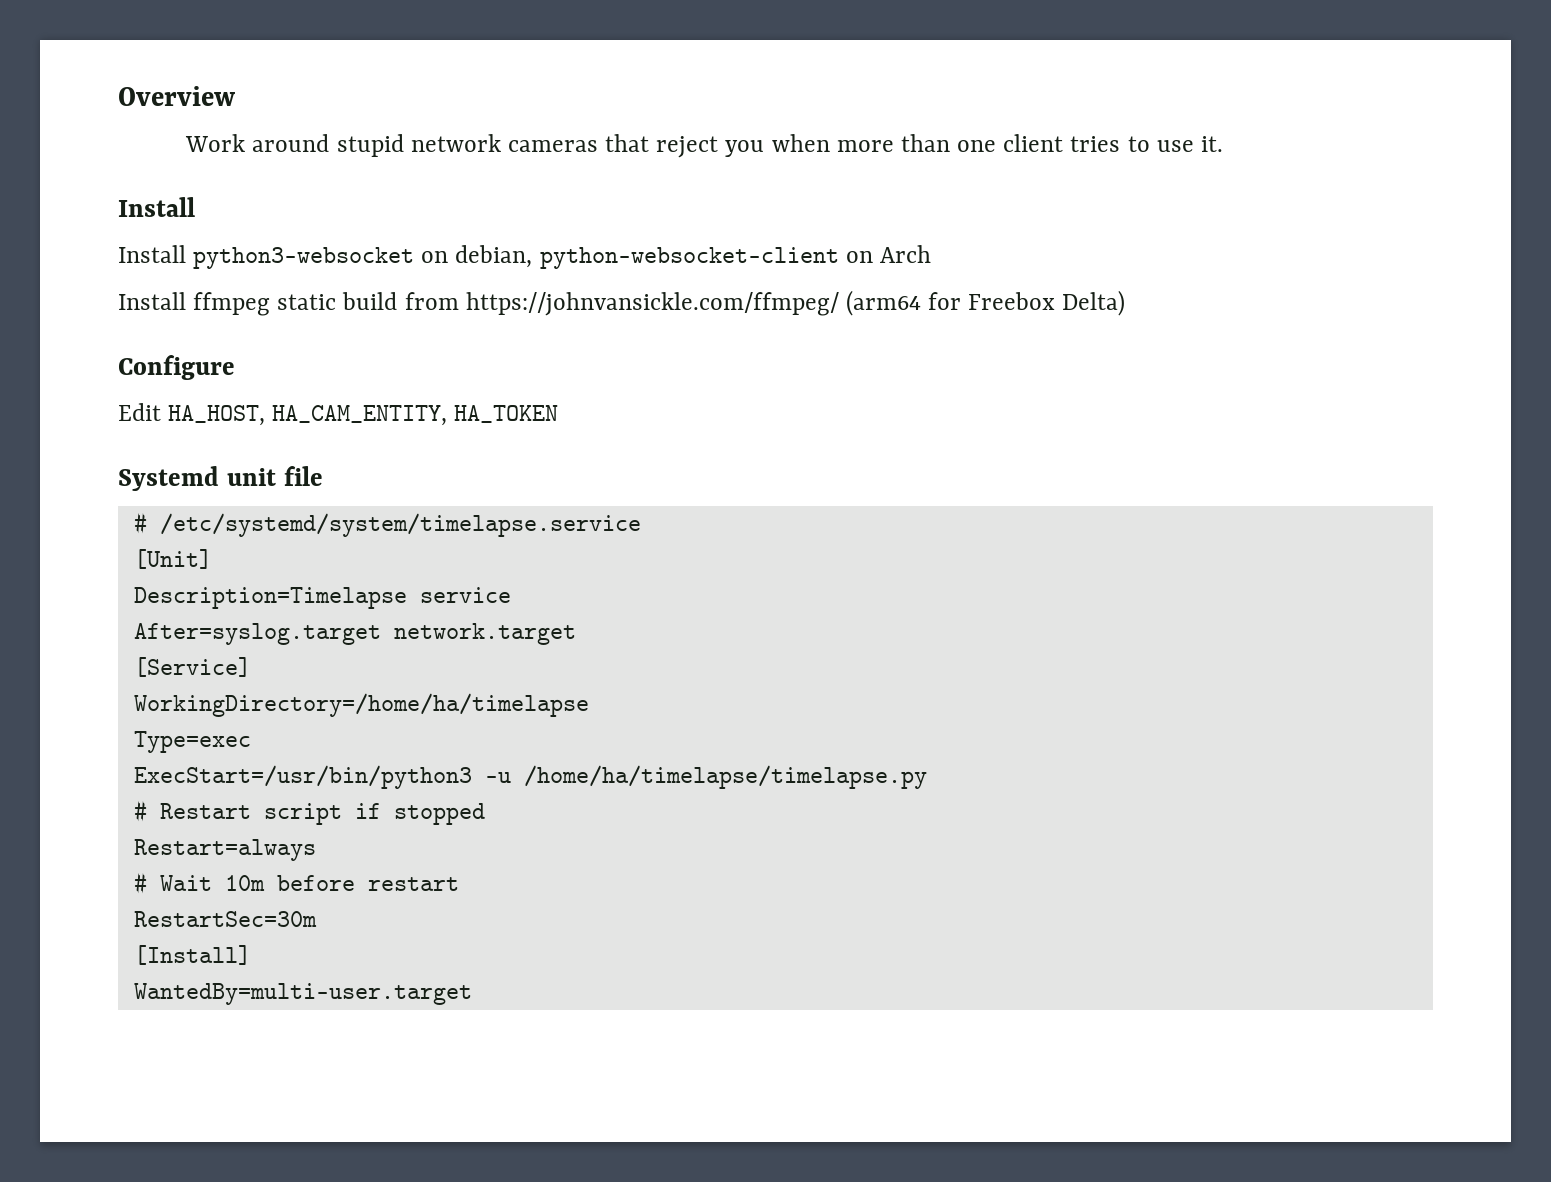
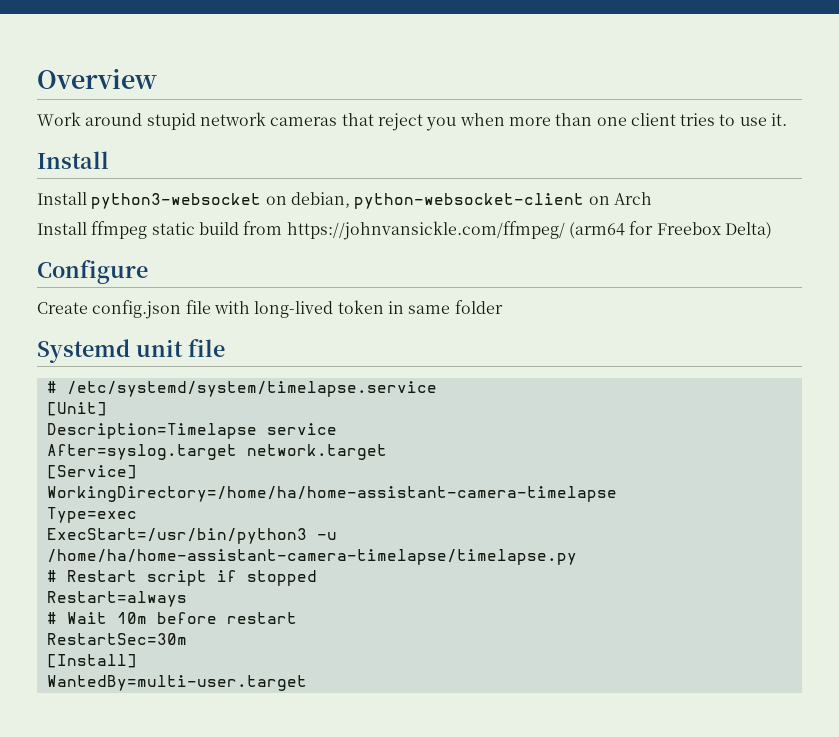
- Edit HA_HOST, HA_CAM_ENTITY, HA_TOKEN
+ Create config.json file with long-lived token in same folder
- WorkingDirectory=/home/ha/timelapse
+ WorkingDirectory=/home/ha/home-assistant-camera-timelapse
- ExecStart=/usr/bin/python3 -u /home/ha/timelapse/timelapse.py
+ ExecStart=/usr/bin/python3 -u /home/ha/home-assistant-camera-timelapse/timelapse.py

